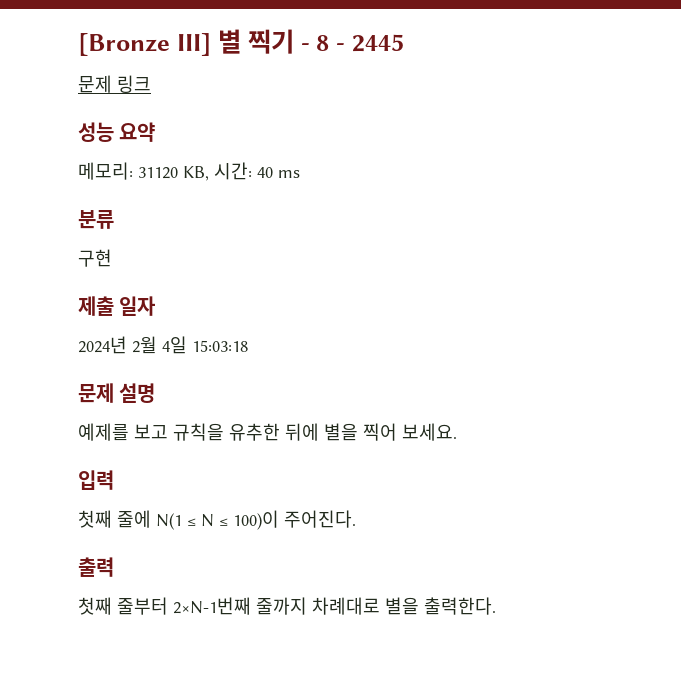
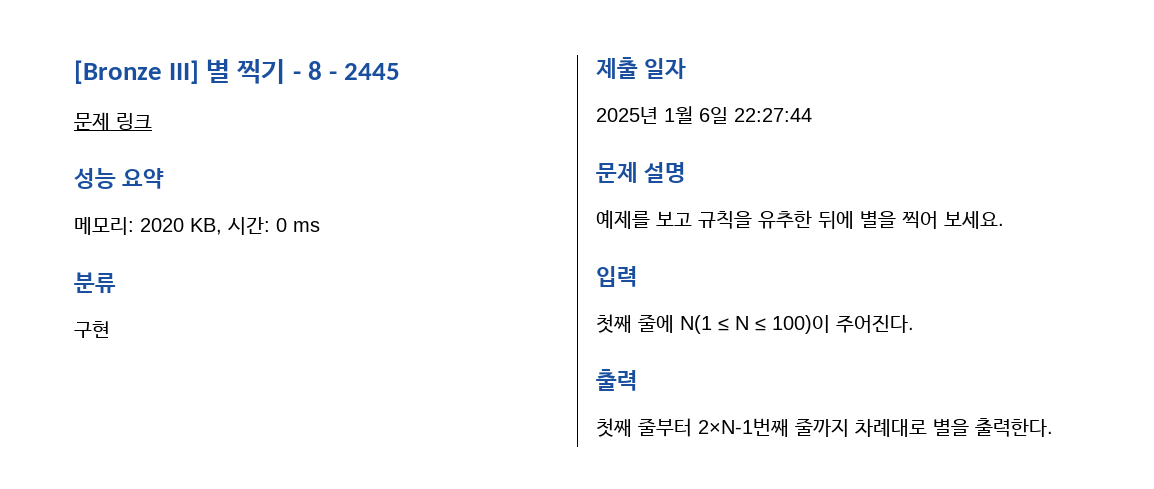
- 메모리: 31120 KB, 시간: 40 ms
+ 메모리: 2020 KB, 시간: 0 ms
- 2024년 2월 4일 15:03:18
+ 2025년 1월 6일 22:27:44

